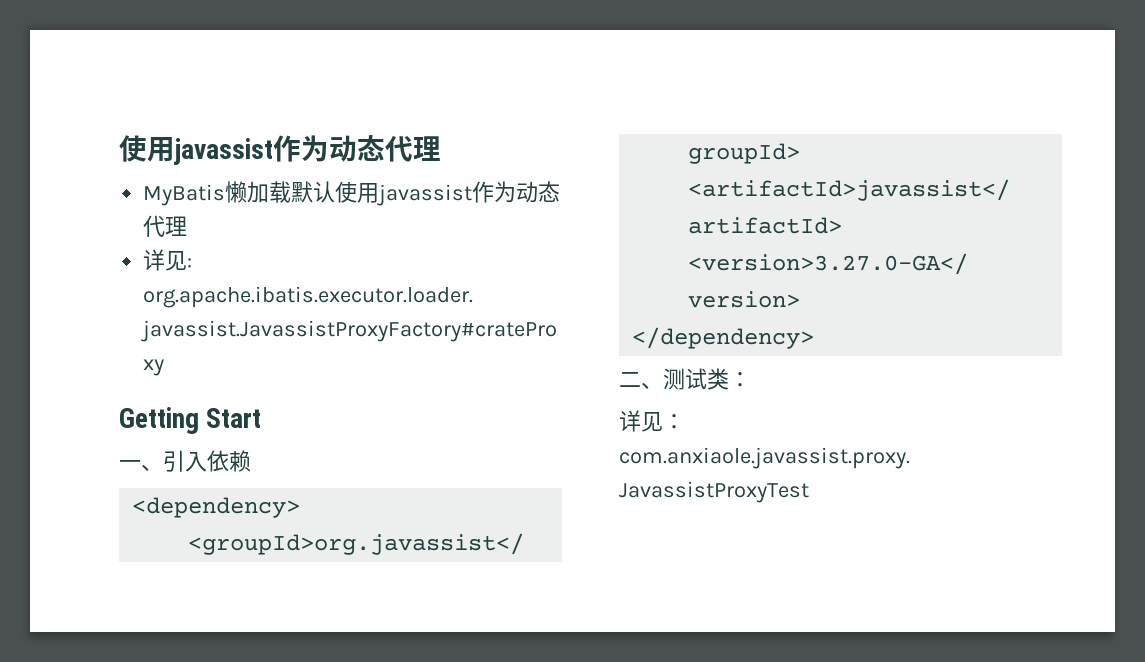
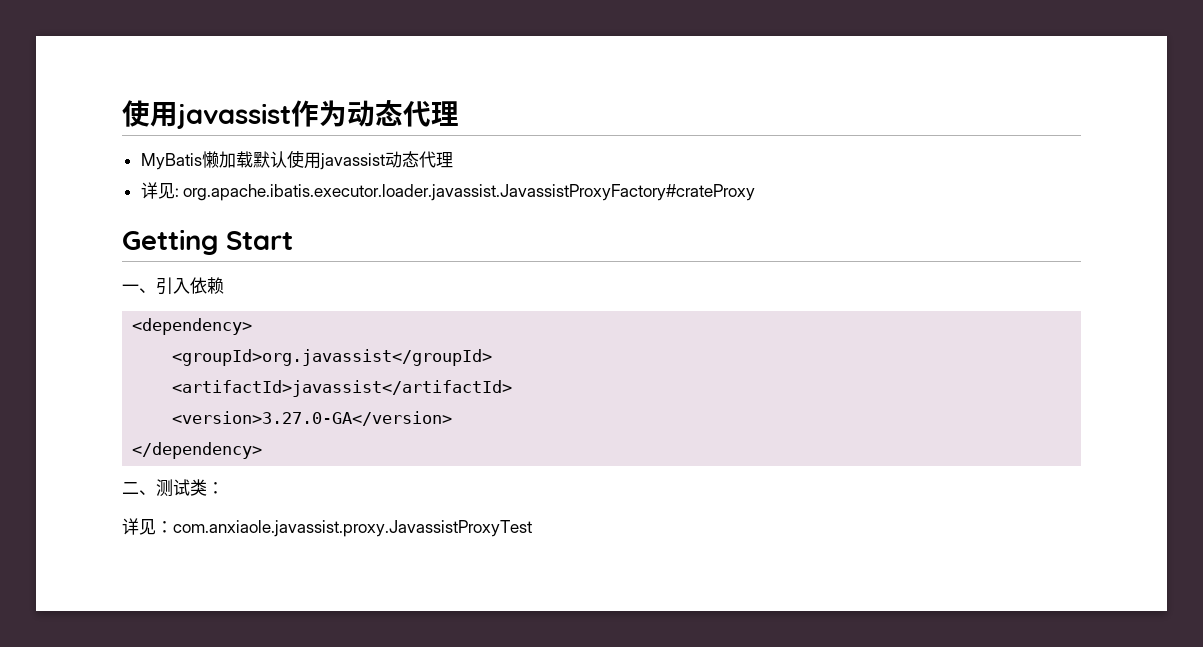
- MyBatis懒加载默认使用javassist作为动态代理
+ MyBatis懒加载默认使用javassist动态代理

